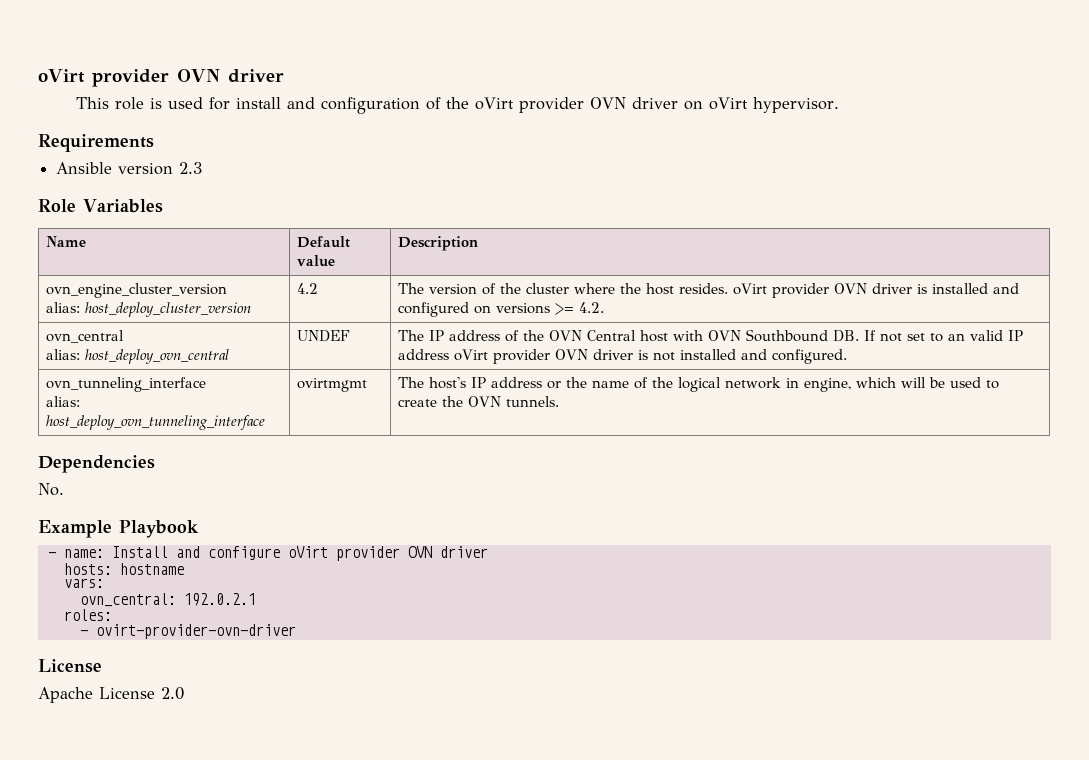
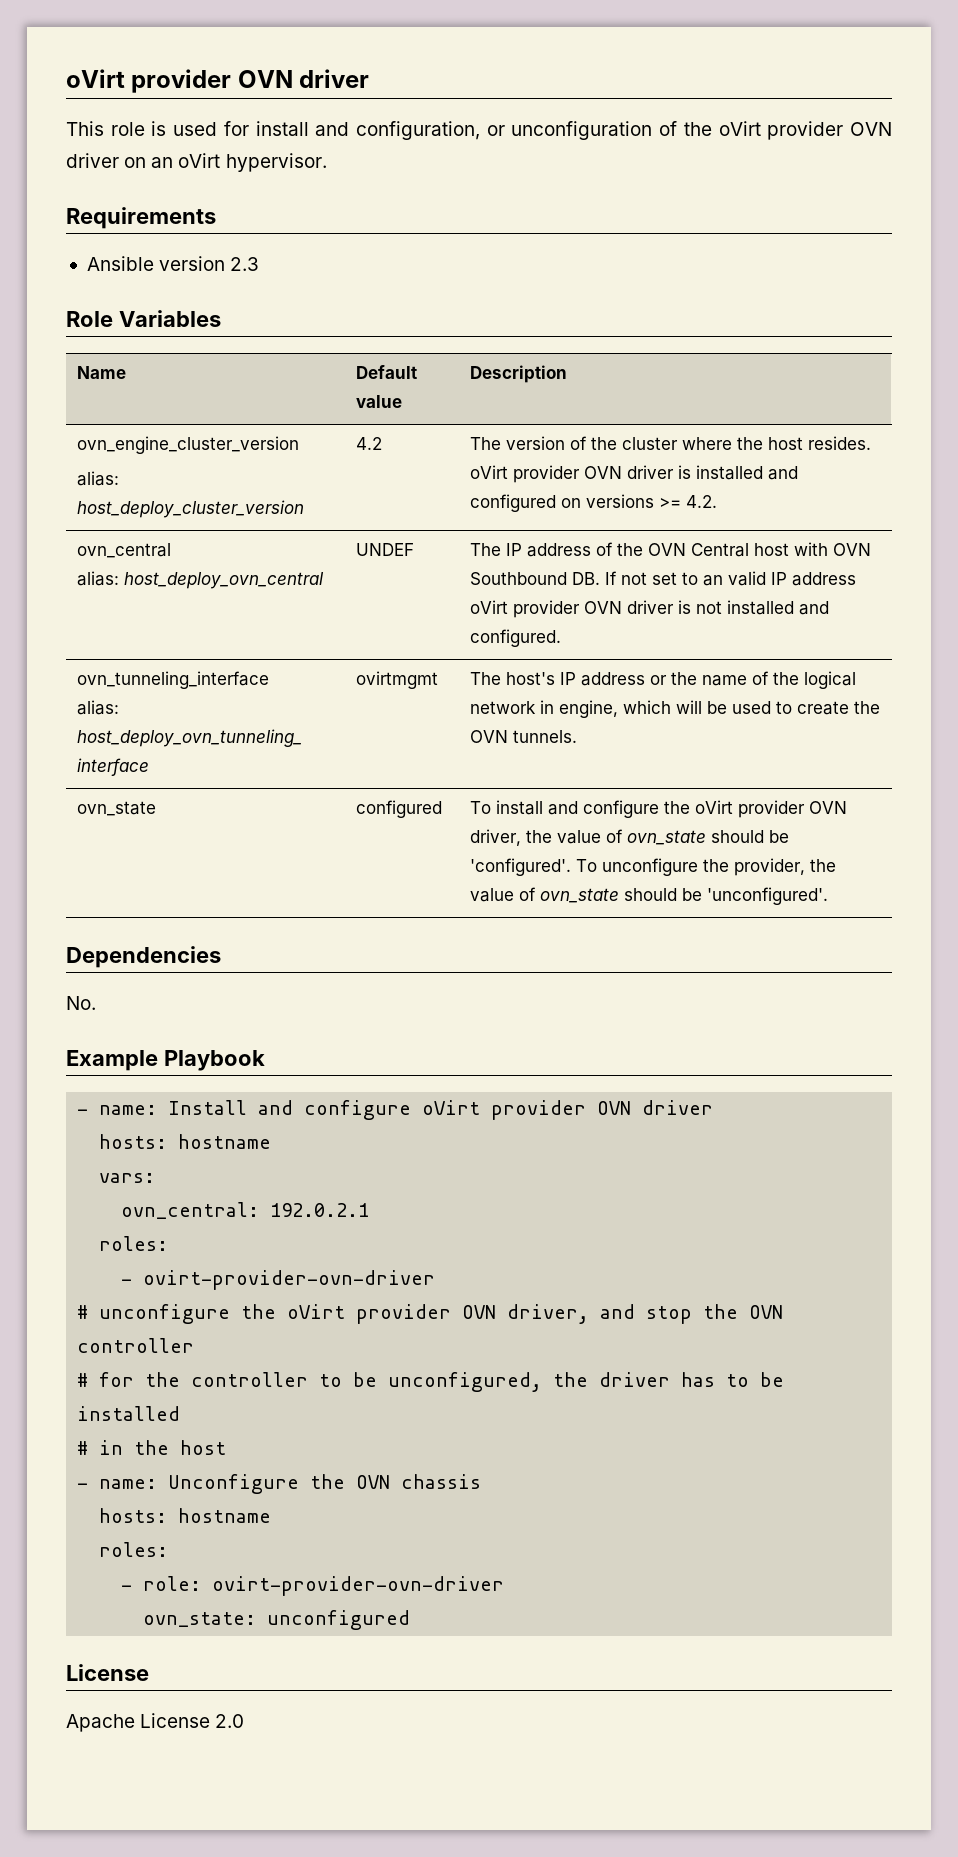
- This role is used for install and configuration of the oVirt provider OVN driver on oVirt hypervisor.
+ This role is used for install and configuration, or unconfiguration of the oVirt provider OVN driver on an oVirt hypervisor.
+ ovn_state | configured | To install and configure the oVirt provider OVN driver, the value of ovn_state should be 'configured'. To unconfigure the provider, the value of ovn_state should be 'unconfigured'.
+ # unconfigure the oVirt provider OVN driver, and stop the OVN controller
+ # for the controller to be unconfigured, the driver has to be installed
+ # in the host
+ - name: Unconfigure the OVN chassis
+ hosts: hostname
+ roles:
+ - role: ovirt-provider-ovn-driver
+ ovn_state: unconfigured

